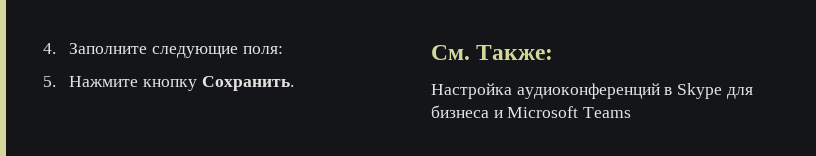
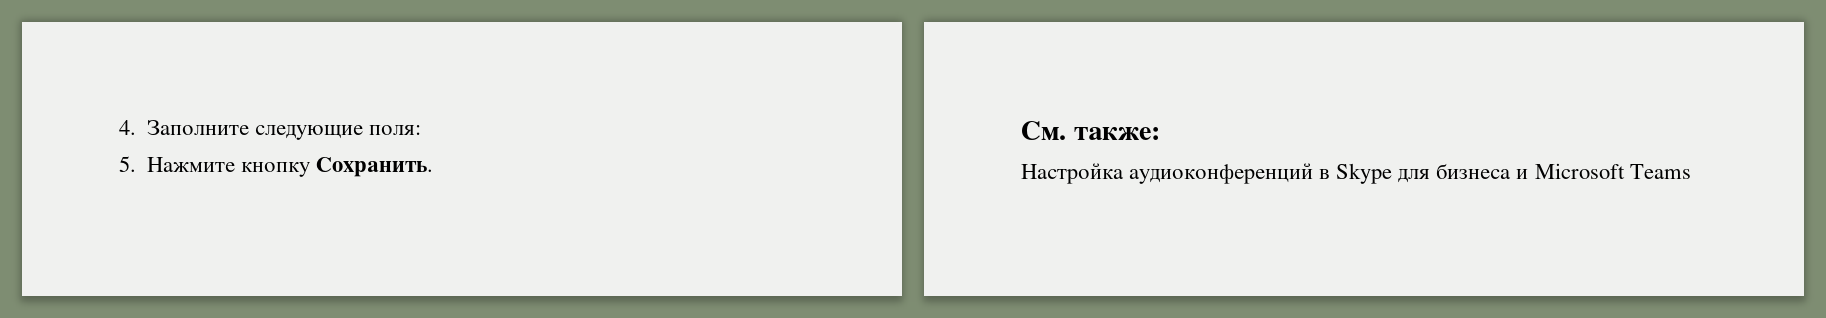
- См. Также:
+ См. также:

